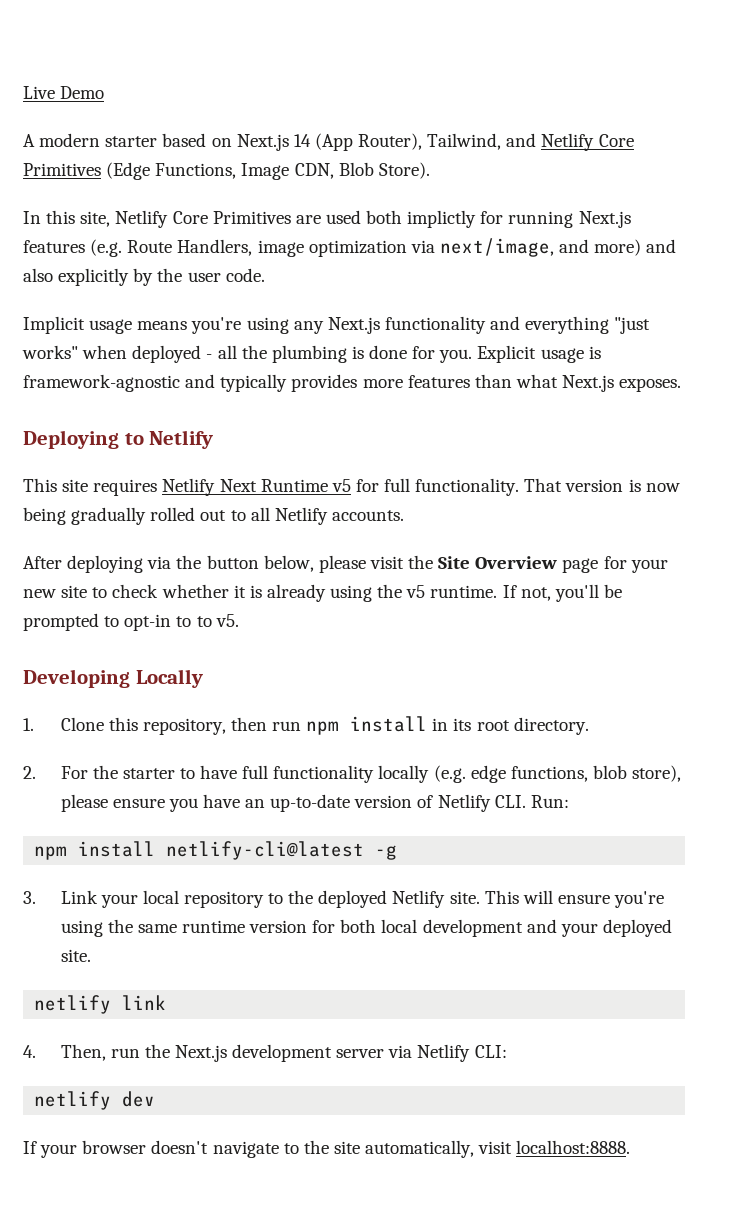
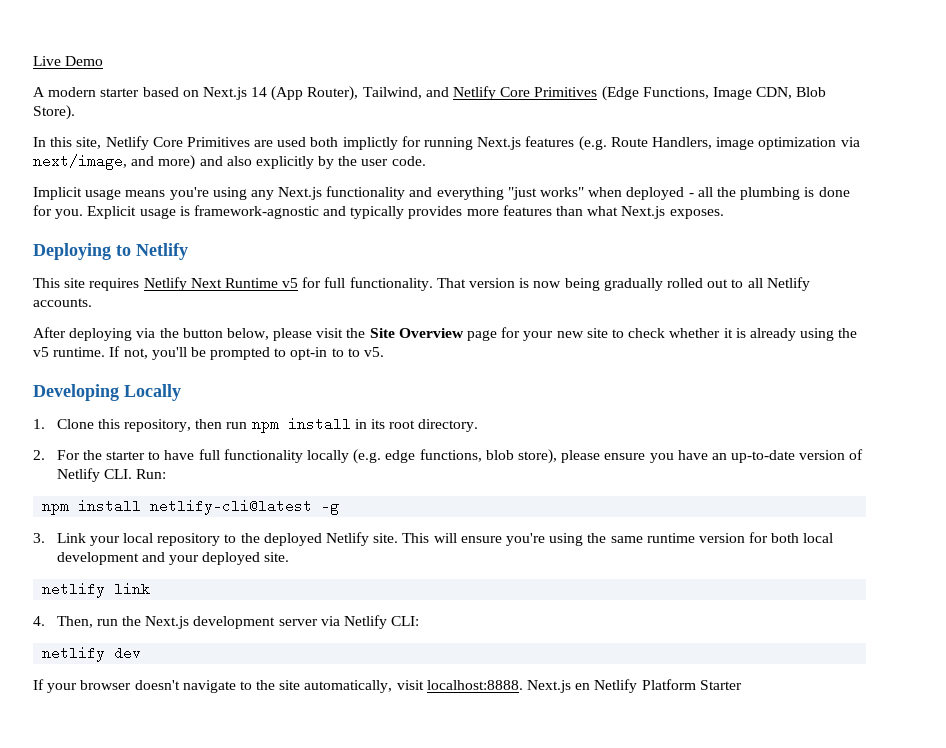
+ Next.js en Netlify Platform Starter

